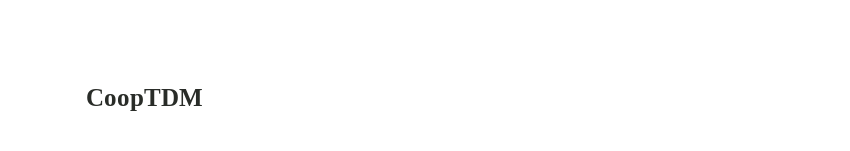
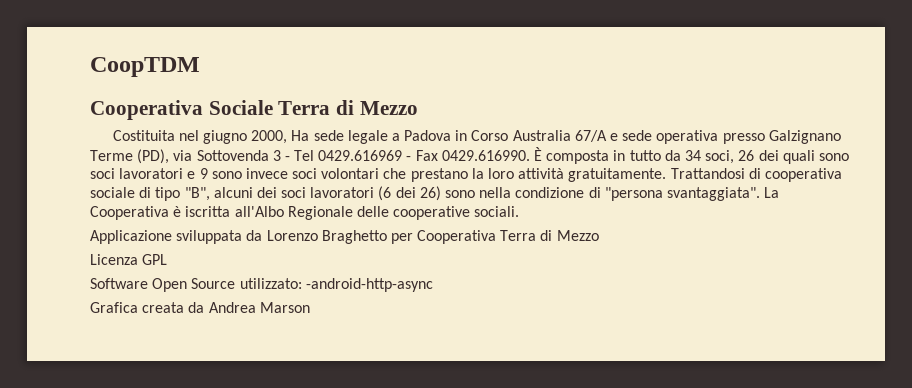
+ Cooperativa Sociale Terra di Mezzo
+ Costituita nel giugno 2000, Ha sede legale a Padova in Corso Australia 67/A e sede operativa presso Galzignano Terme (PD), via Sottovenda 3 - Tel 0429.616969 - Fax 0429.616990. È composta in tutto da 34 soci, 26 dei quali sono soci lavoratori e 9 sono invece soci volontari che prestano la loro attività gratuitamente. Trattandosi di cooperativa sociale di tipo "B", alcuni dei soci lavoratori (6 dei 26) sono nella condizione di "persona svantaggiata". La Cooperativa è iscritta all'Albo Regionale delle cooperative sociali.
+ Applicazione sviluppata da Lorenzo Braghetto per Cooperativa Terra di Mezzo
+ Licenza GPL
+ Software Open Source utilizzato: -android-http-async
+ Grafica creata da Andrea Marson

